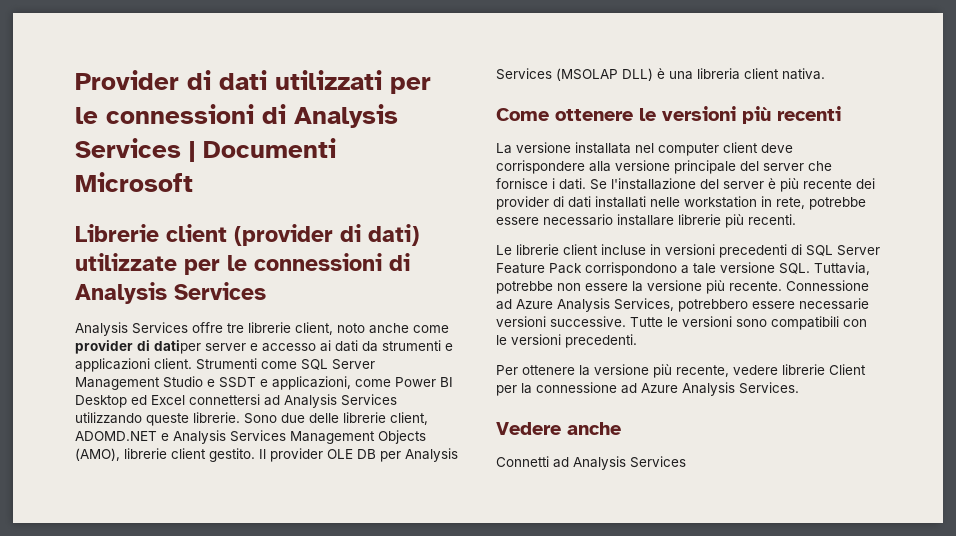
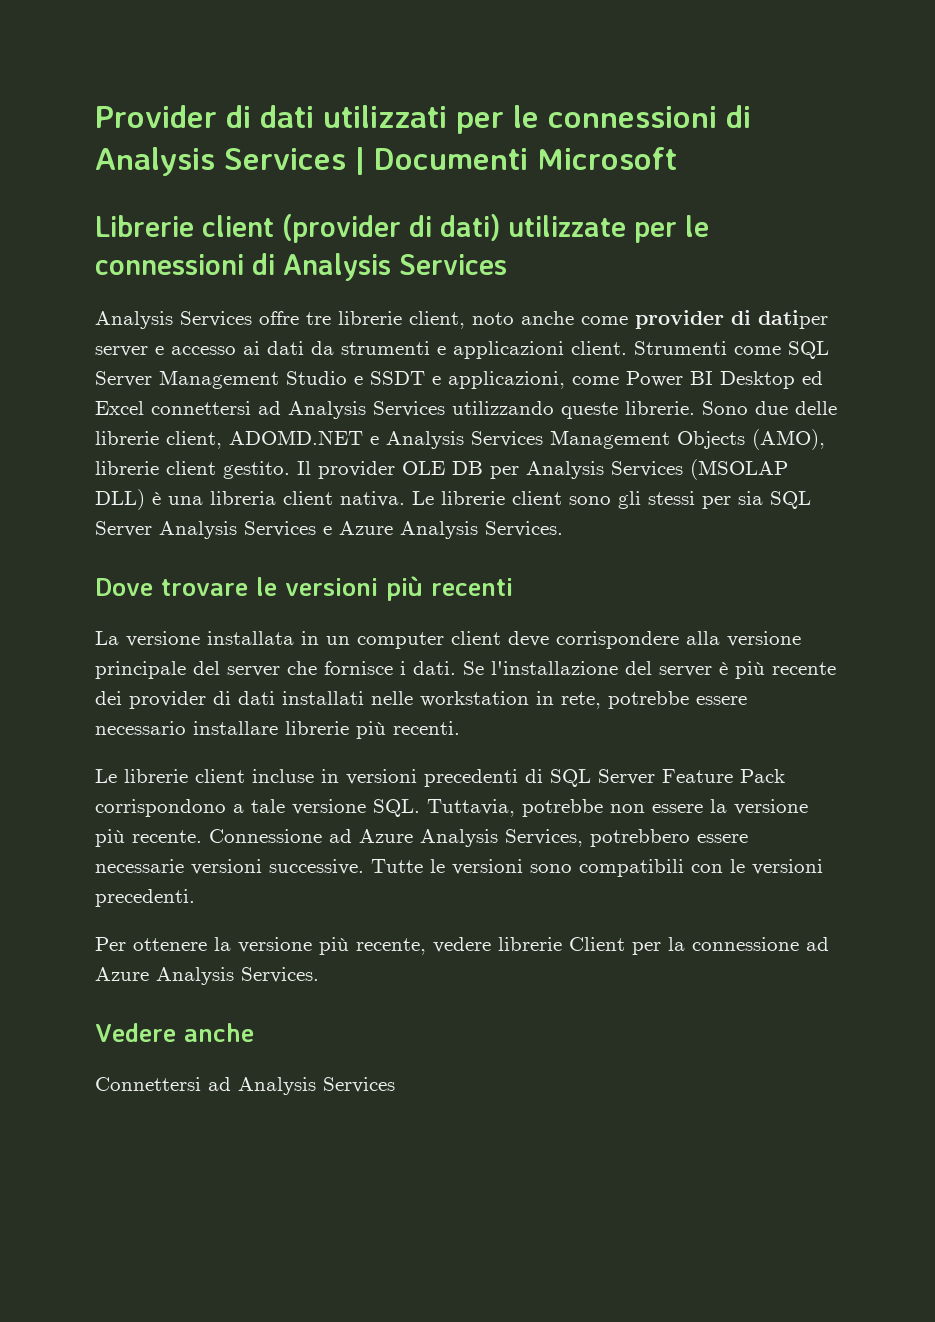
- Il provider OLE DB per Analysis Services (MSOLAP DLL) è una libreria client nativa.
- Come ottenere le versioni più recenti
+ Il provider OLE DB per Analysis Services (MSOLAP DLL) è una libreria client nativa. Le librerie client sono gli stessi per sia SQL Server Analysis Services e Azure Analysis Services.
+ Dove trovare le versioni più recenti
- La versione installata nel computer client deve corrispondere alla versione principale del server che fornisce i dati.
+ La versione installata in un computer client deve corrispondere alla versione principale del server che fornisce i dati.
- Connetti ad Analysis Services
+ Connettersi ad Analysis Services

